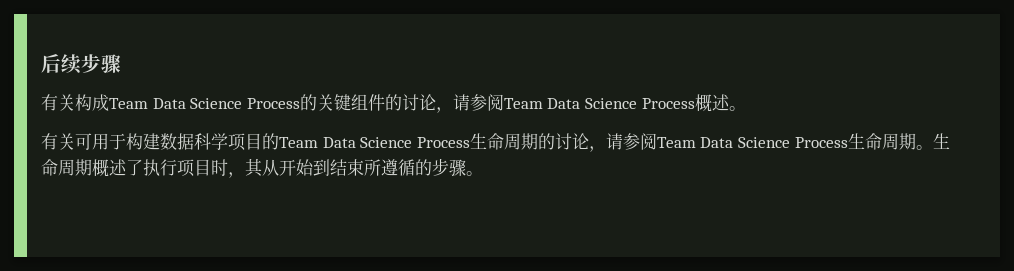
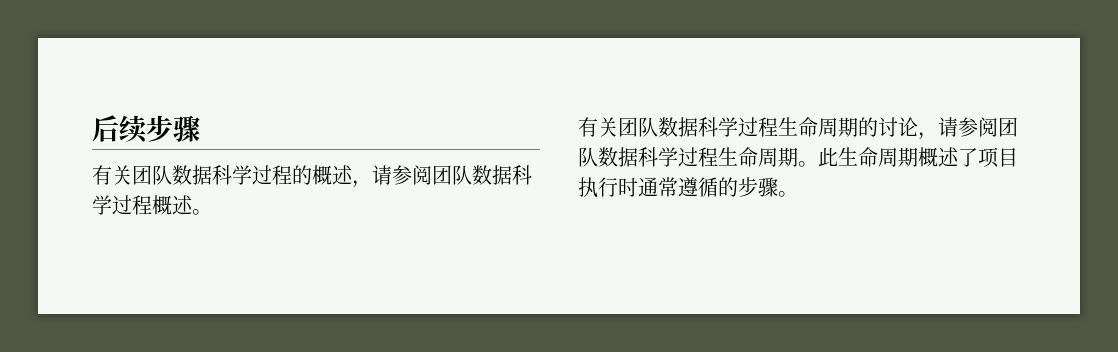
- 有关构成Team Data Science Process的关键组件的讨论，请参阅Team Data Science Process概述。
- 有关可用于构建数据科学项目的Team Data Science Process生命周期的讨论，请参阅Team Data Science Process生命周期。
+ 有关团队数据科学过程的概述，请参阅团队数据科学过程概述。
+ 有关团队数据科学过程生命周期的讨论，请参阅团队数据科学过程生命周期。
- 生命周期概述了执行项目时，其从开始到结束所遵循的步骤。
+ 此生命周期概述了项目执行时通常遵循的步骤。

